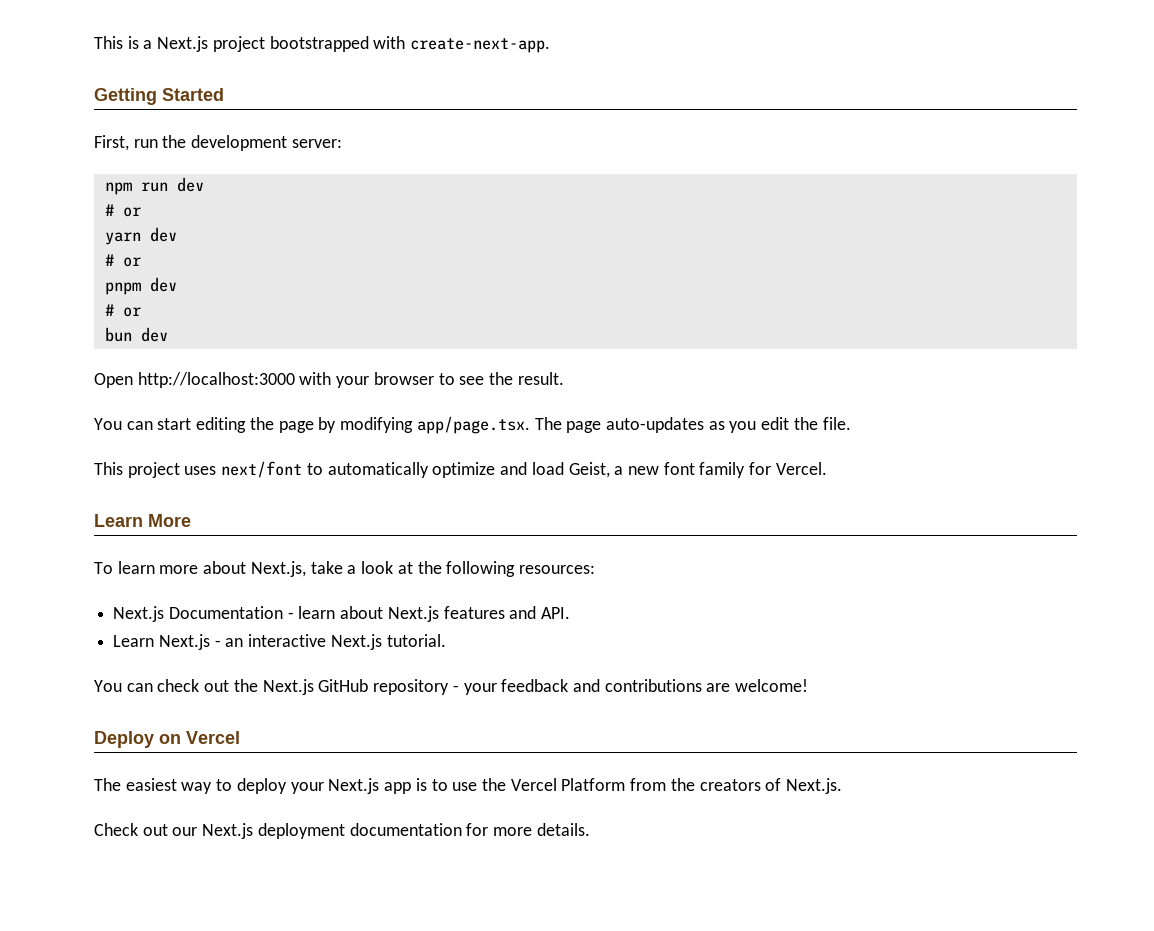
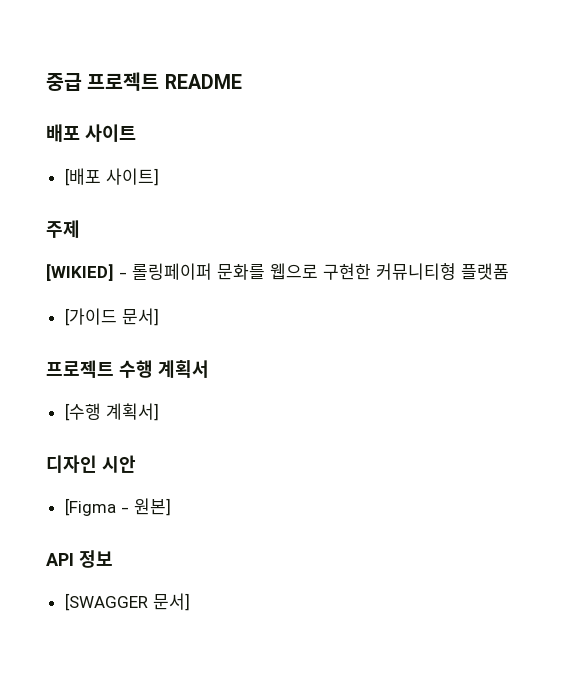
- This is a Next.js project bootstrapped with create-next-app.
- Getting Started
- First, run the development server:
- npm run dev
- # or
- yarn dev
- # or
- pnpm dev
- # or
- bun dev
- Open http://localhost:3000 with your browser to see the result.
- You can start editing the page by modifying app/page.tsx. The page auto-updates as you edit the file.
- This project uses next/font to automatically optimize and load Geist, a new font family for Vercel.
- Learn More
- To learn more about Next.js, take a look at the following resources:
- Next.js Documentation - learn about Next.js features and API.
- Learn Next.js - an interactive Next.js tutorial.
- You can check out the Next.js GitHub repository - your feedback and contributions are welcome!
- Deploy on Vercel
- The easiest way to deploy your Next.js app is to use the Vercel Platform from the creators of Next.js.
- Check out our Next.js deployment documentation for more details.
+ 중급 프로젝트 README
+ 배포 사이트
+ [배포 사이트]
+ 주제
+ [WIKIED] - 롤링페이퍼 문화를 웹으로 구현한 커뮤니티형 플랫폼
+ [가이드 문서]
+ 프로젝트 수행 계획서
+ [수행 계획서]
+ 디자인 시안
+ [Figma - 원본]
+ API 정보
+ [SWAGGER 문서]

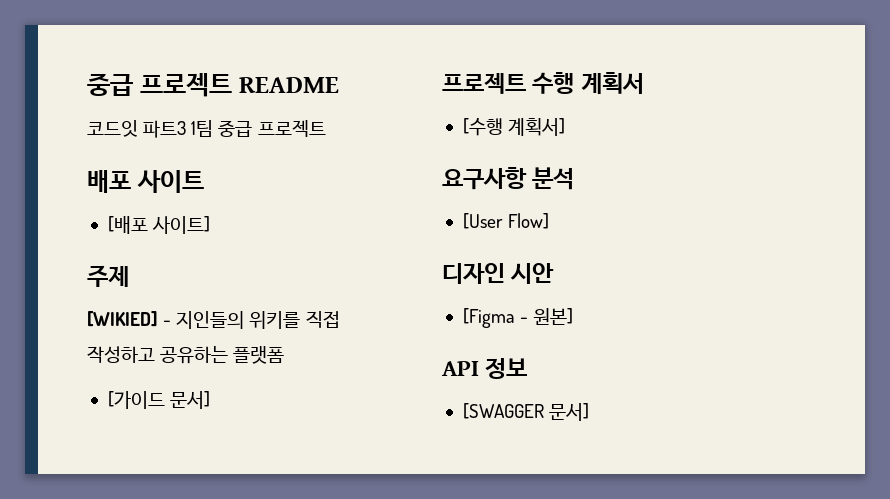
+ 코드잇 파트3 1팀 중급 프로젝트
- [WIKIED] - 롤링페이퍼 문화를 웹으로 구현한 커뮤니티형 플랫폼
+ [WIKIED] - 지인들의 위키를 직접 작성하고 공유하는 플랫폼
+ 요구사항 분석
+ [User Flow]

